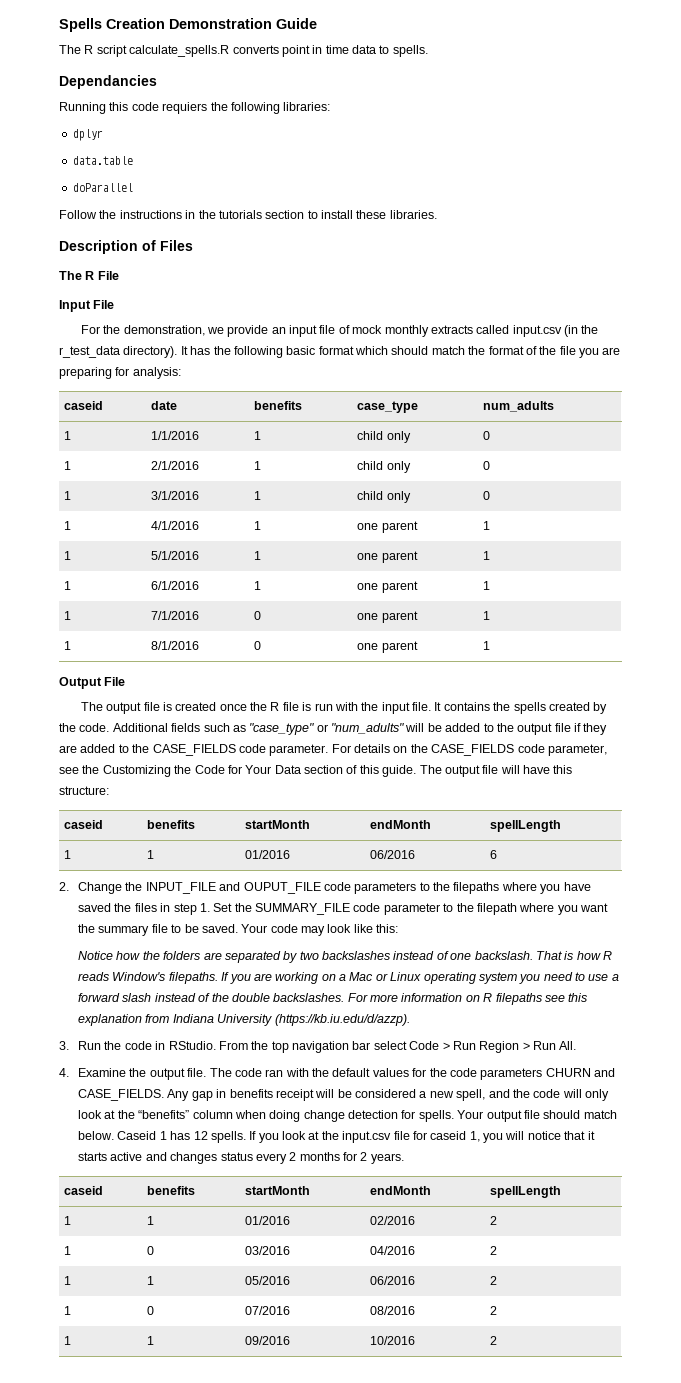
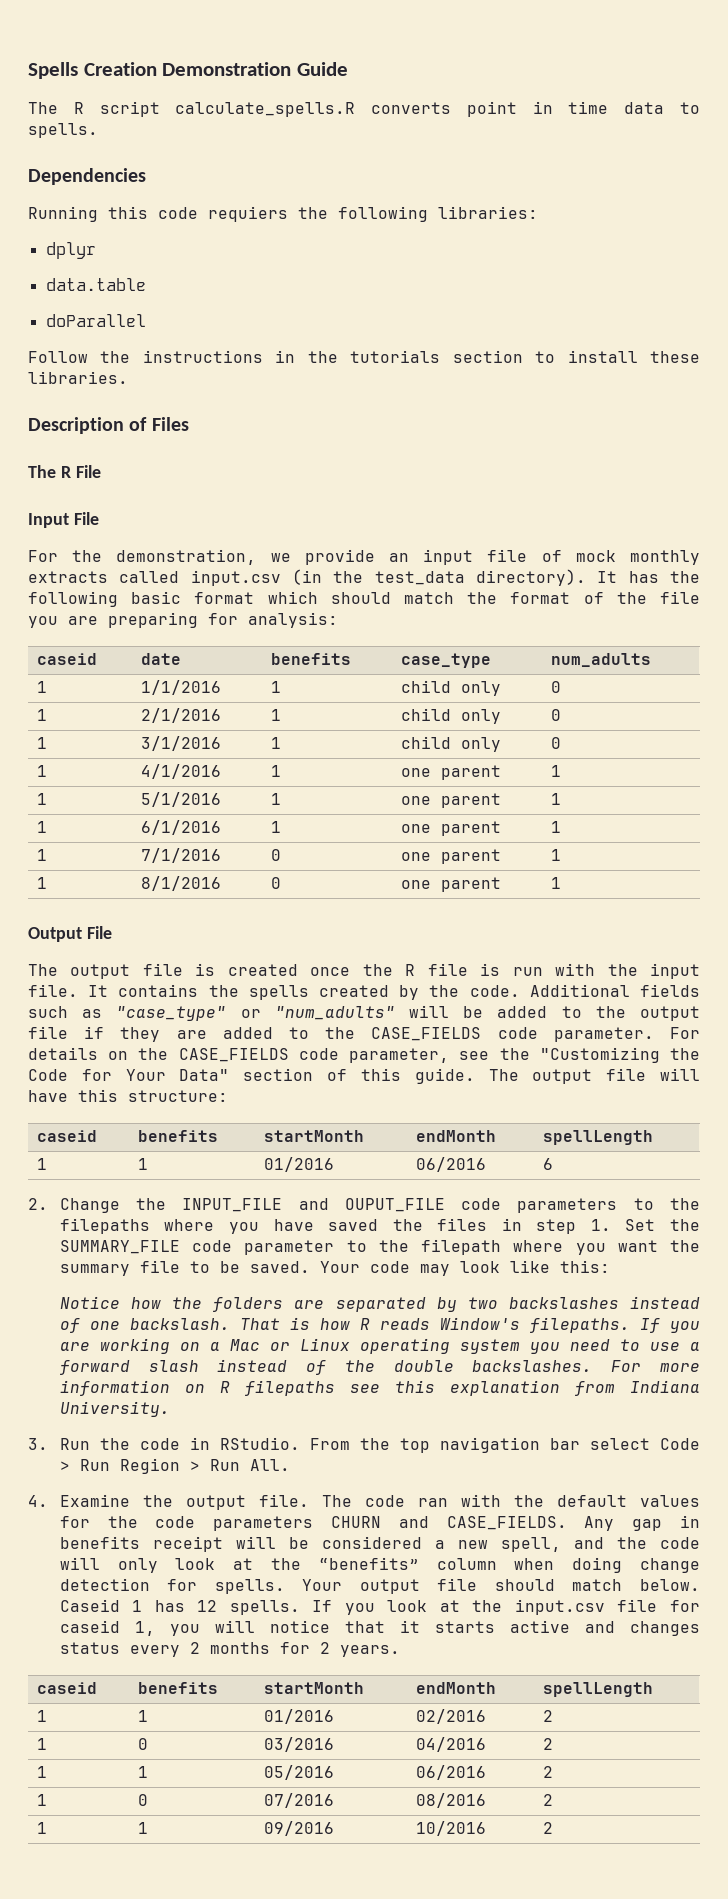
- Dependancies
+ Dependencies
- For the demonstration, we provide an input file of mock monthly extracts called input.csv (in the r_test_data directory).
+ For the demonstration, we provide an input file of mock monthly extracts called input.csv (in the test_data directory).
- For details on the CASE_FIELDS code parameter, see the Customizing the Code for Your Data section of this guide.
+ For details on the CASE_FIELDS code parameter, see the "Customizing the Code for Your Data" section of this guide.
- For more information on R filepaths see this explanation from Indiana University (https://kb.iu.edu/d/azzp).
+ For more information on R filepaths see this explanation from Indiana University.

